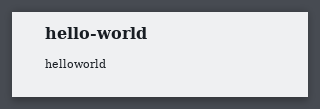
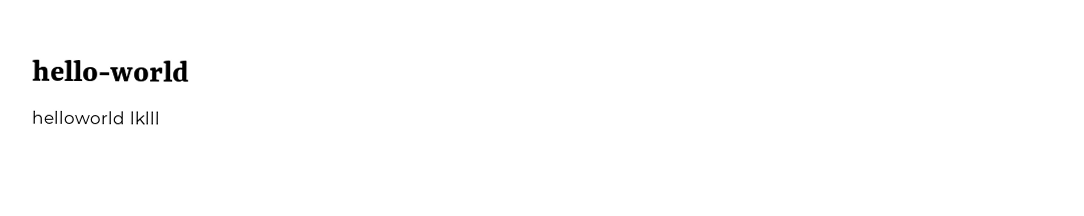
- helloworld
+ helloworld lklll

